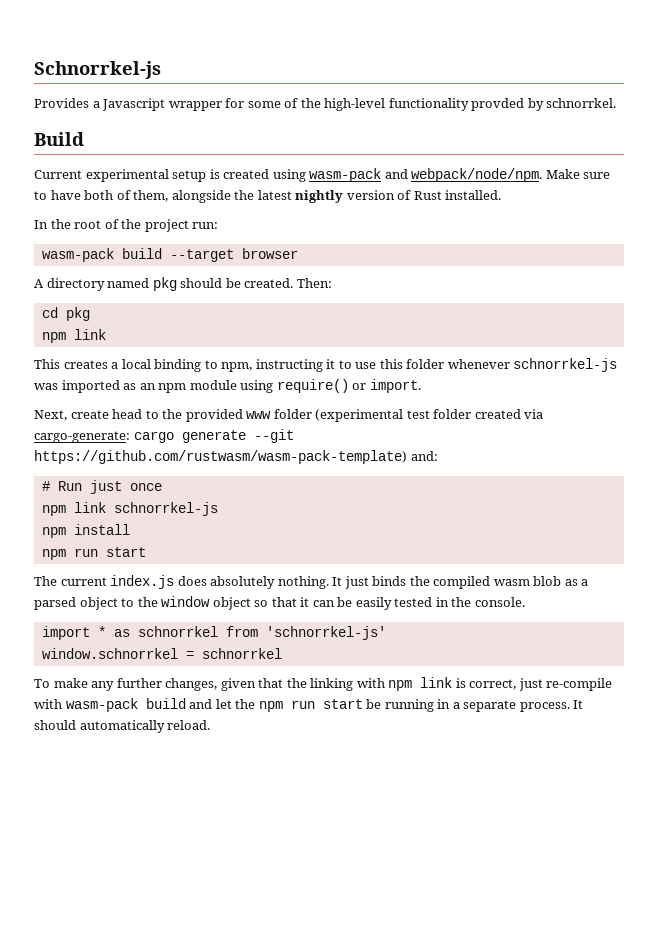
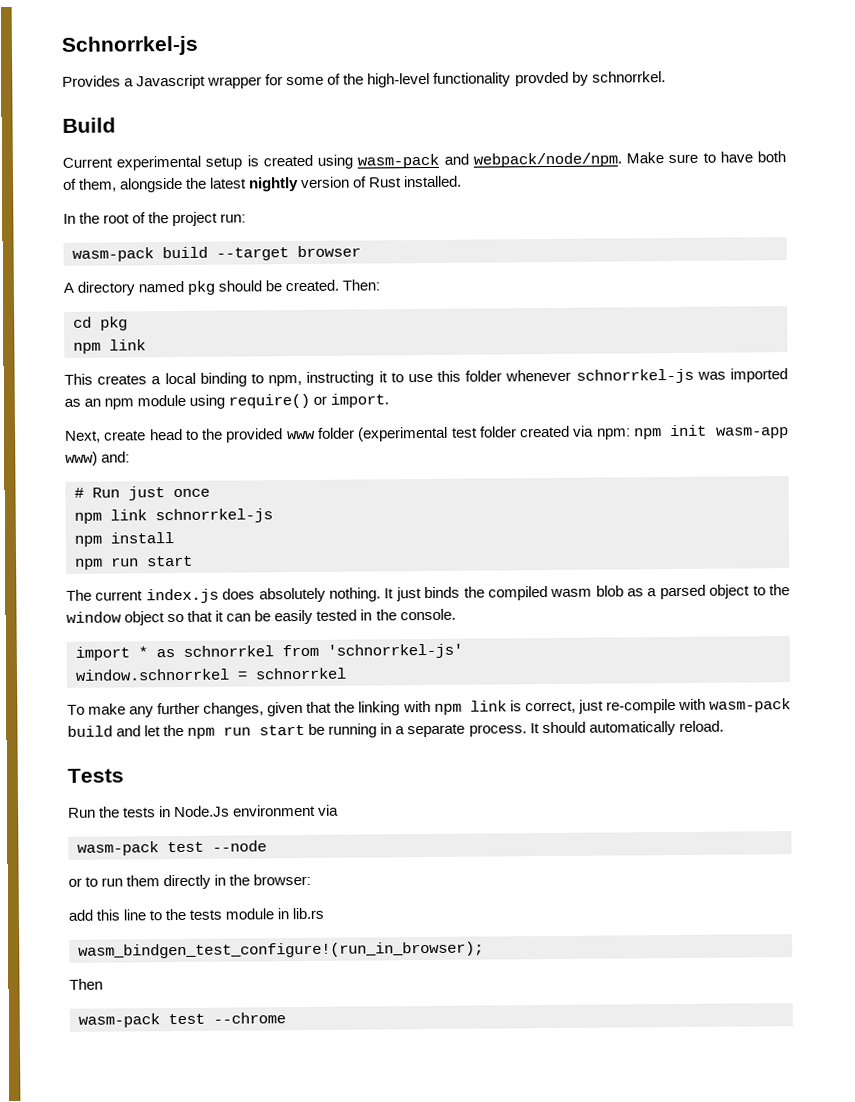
- Next, create head to the provided www folder (experimental test folder created via cargo-generate: cargo generate --git https://github.com/rustwasm/wasm-pack-template) and:
+ Next, create head to the provided www folder (experimental test folder created via npm: npm init wasm-app www) and:
+ Tests
+ Run the tests in Node.Js environment via
+ wasm-pack test --node
+ or to run them directly in the browser:
+ add this line to the tests module in lib.rs
+ wasm_bindgen_test_configure!(run_in_browser);
+ Then
+ wasm-pack test --chrome

